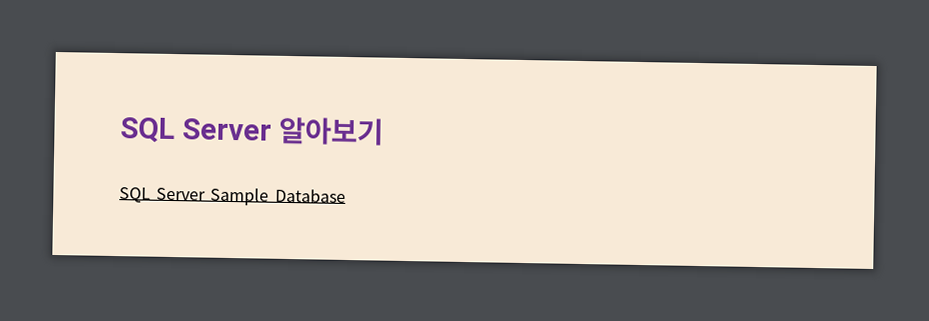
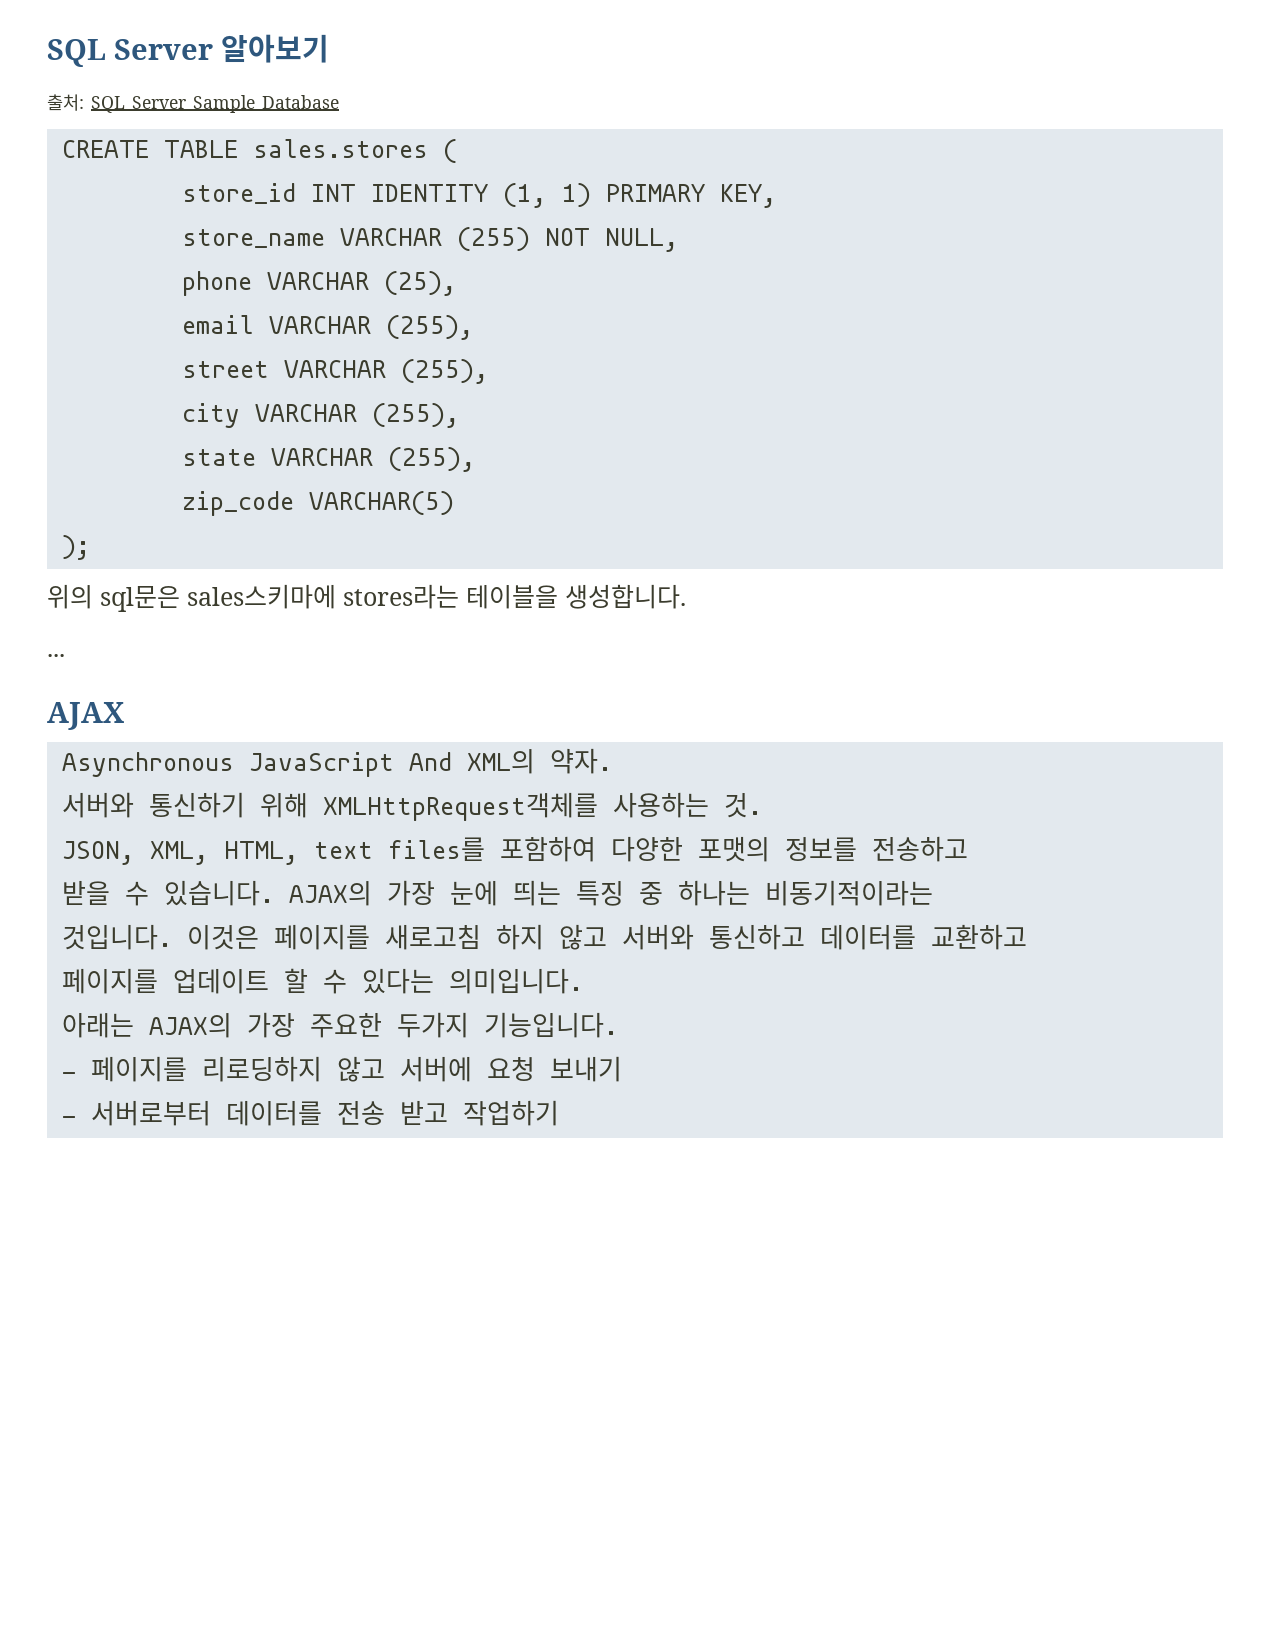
- SQL Server Sample Database
+ 출처: SQL Server Sample Database
+ CREATE TABLE sales.stores (
+ store_id INT IDENTITY (1, 1) PRIMARY KEY,
+ store_name VARCHAR (255) NOT NULL,
+ phone VARCHAR (25),
+ email VARCHAR (255),
+ street VARCHAR (255),
+ city VARCHAR (255),
+ state VARCHAR (255),
+ zip_code VARCHAR(5)
+ );
+ 위의 sql문은 sales스키마에 stores라는 테이블을 생성합니다.
+ ...
+ AJAX
+ Asynchronous JavaScript And XML의 약자.
+ 서버와 통신하기 위해 XMLHttpRequest객체를 사용하는 것.
+ JSON, XML, HTML, text files를 포함하여 다양한 포맷의 정보를 전송하고
+ 받을 수 있습니다. AJAX의 가장 눈에 띄는 특징 중 하나는 비동기적이라는
+ 것입니다. 이것은 페이지를 새로고침 하지 않고 서버와 통신하고 데이터를 교환하고
+ 페이지를 업데이트 할 수 있다는 의미입니다.
+ 아래는 AJAX의 가장 주요한 두가지 기능입니다.
+ - 페이지를 리로딩하지 않고 서버에 요청 보내기
+ - 서버로부터 데이터를 전송 받고 작업하기

